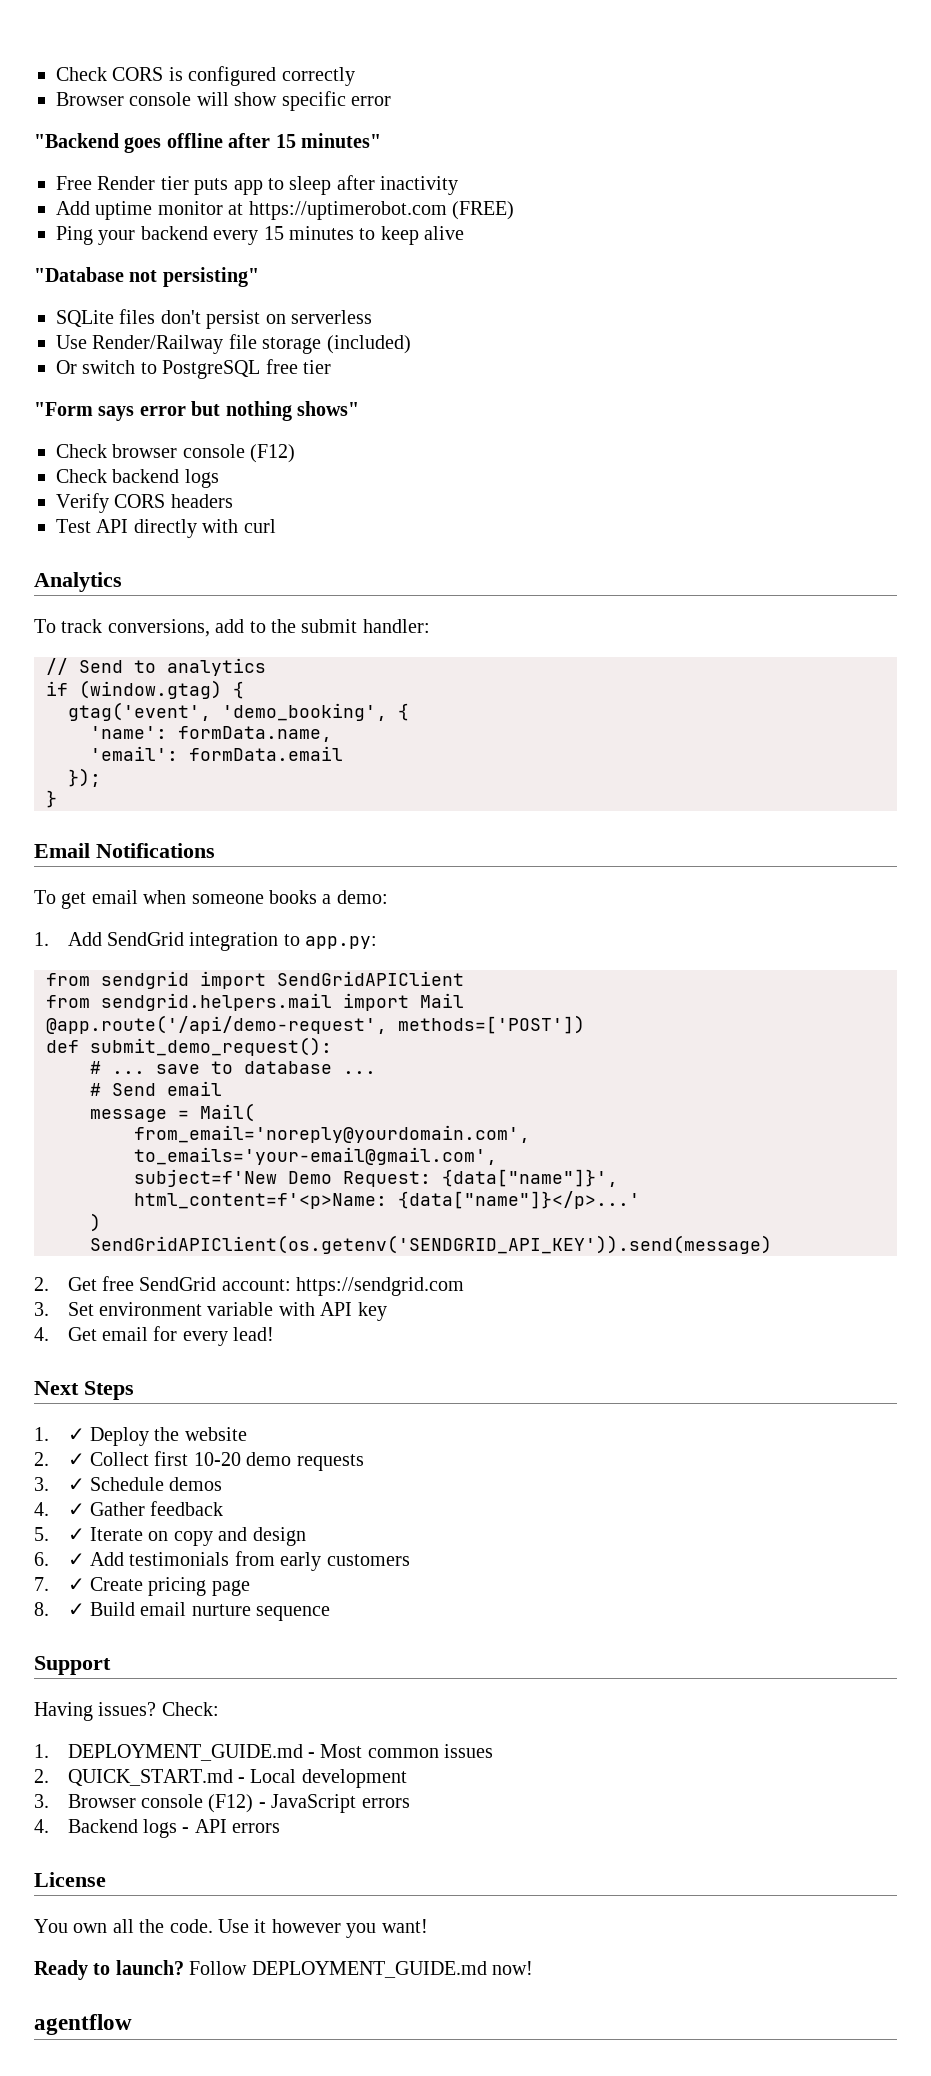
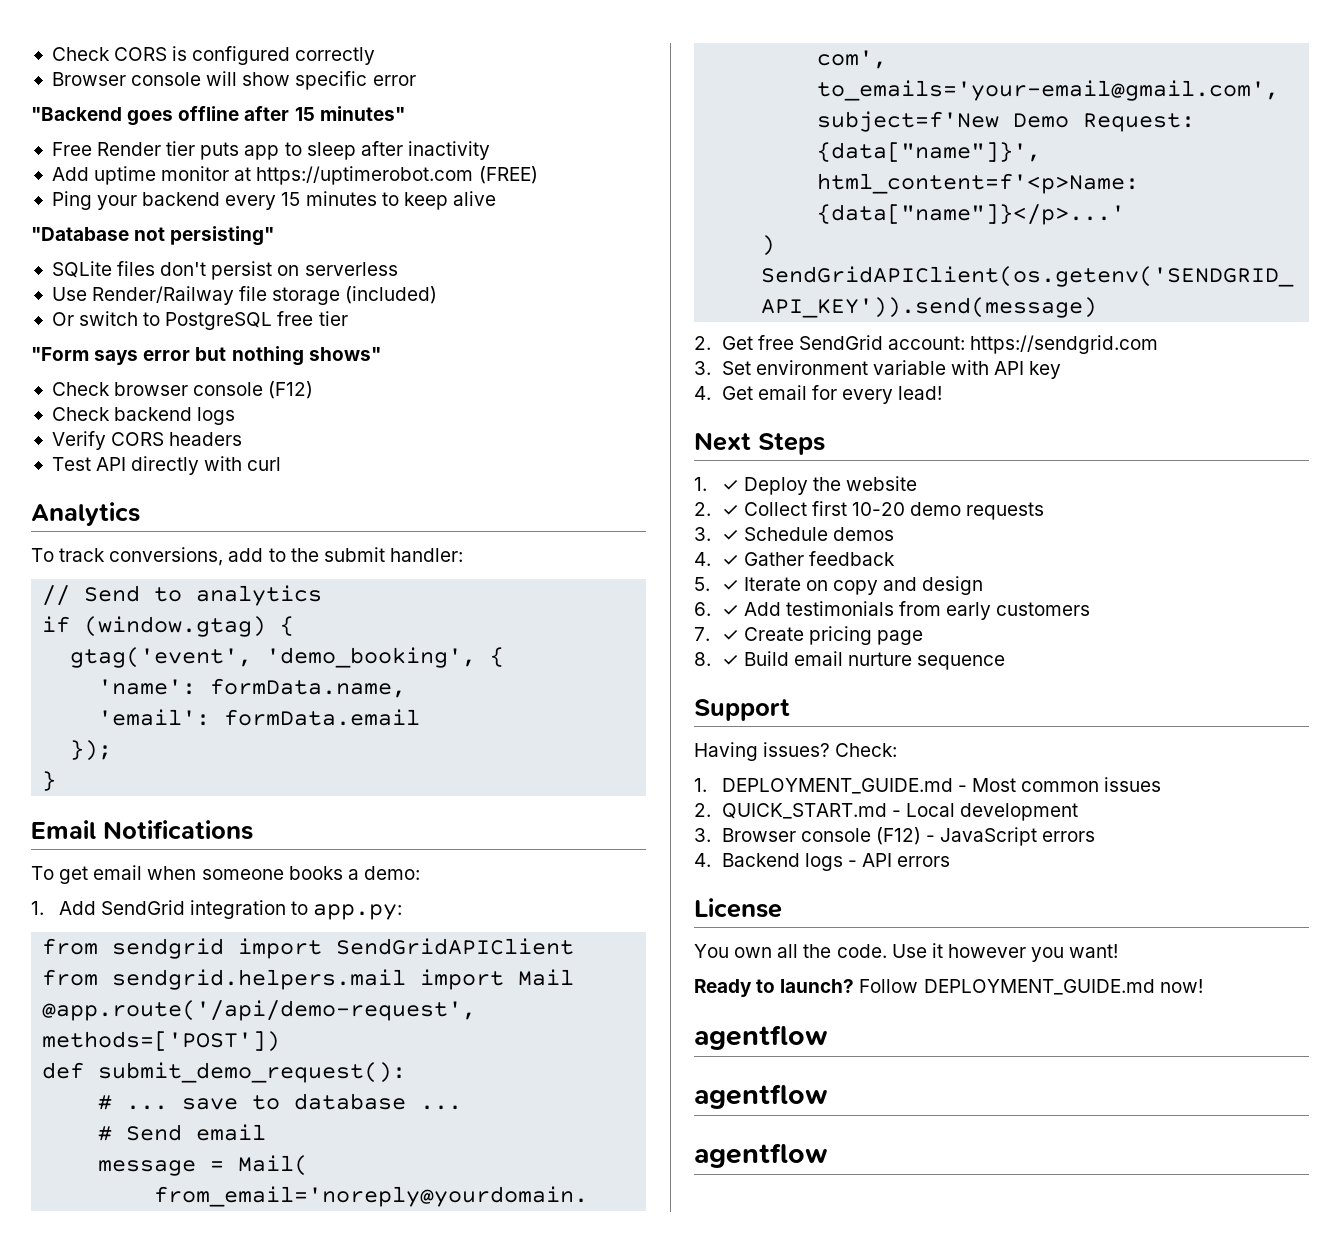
  Follow DEPLOYMENT_GUIDE.md now!
+ agentflow
+ agentflow

